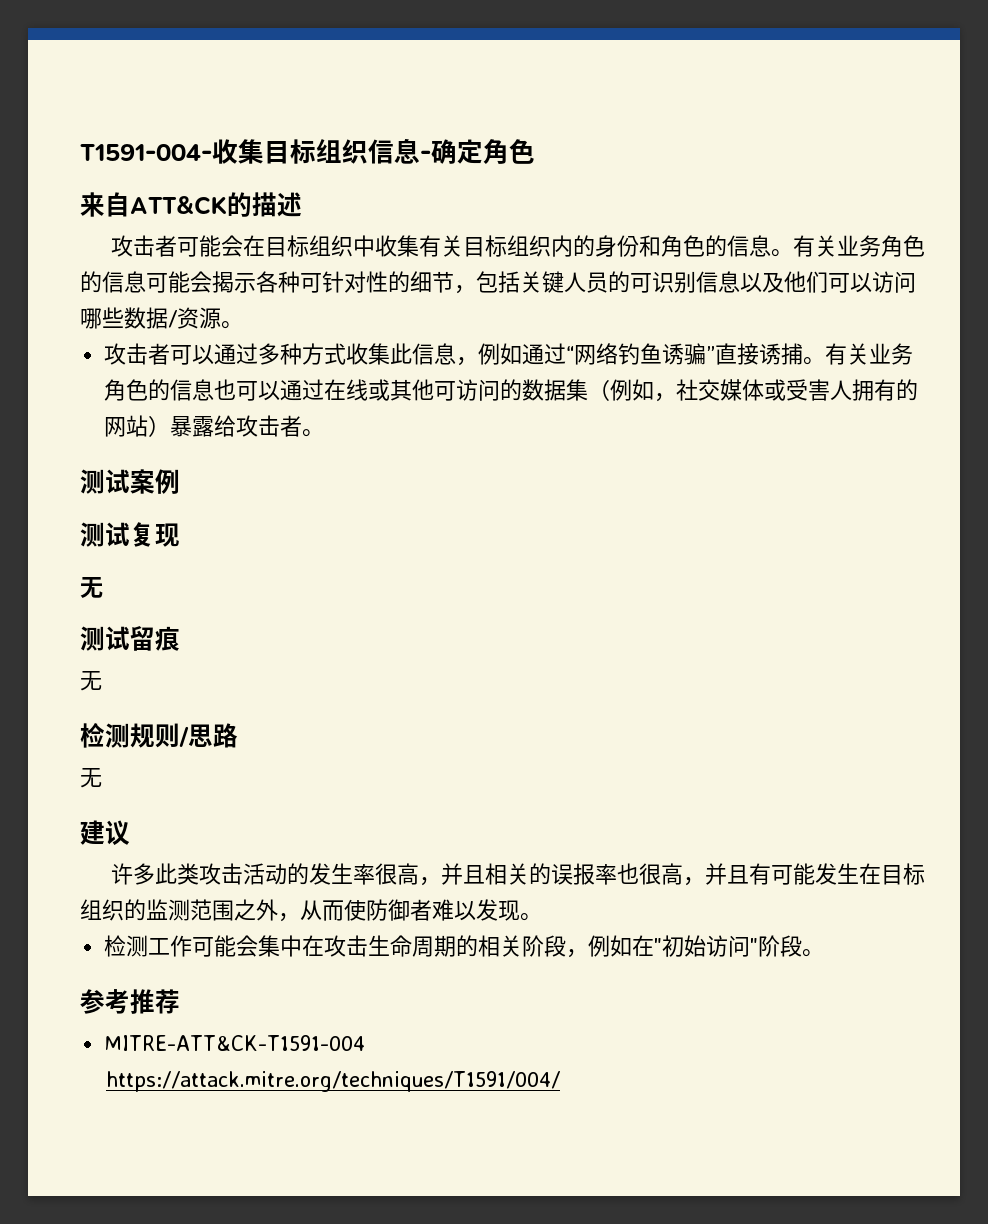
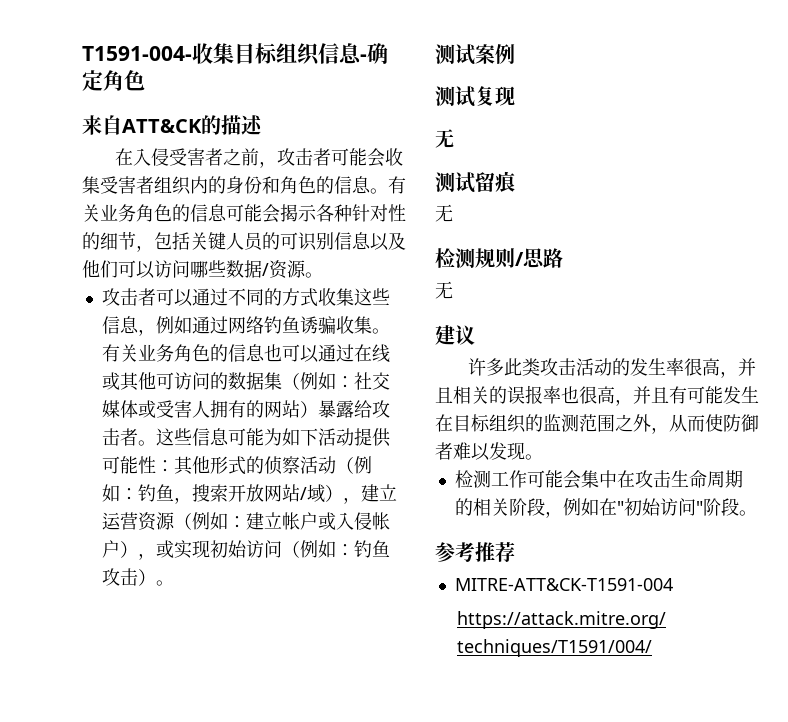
- 攻击者可能会在目标组织中收集有关目标组织内的身份和角色的信息。
+ 在入侵受害者之前，攻击者可能会收集受害者组织内的身份和角色的信息。
- 有关业务角色的信息可能会揭示各种可针对性的细节，包括关键人员的可识别信息以及他们可以访问哪些数据/资源。
+ 有关业务角色的信息可能会揭示各种针对性的细节，包括关键人员的可识别信息以及他们可以访问哪些数据/资源。
- 攻击者可以通过多种方式收集此信息，例如通过“网络钓鱼诱骗”直接诱捕。
+ 攻击者可以通过不同的方式收集这些信息，例如通过网络钓鱼诱骗收集。
- 有关业务角色的信息也可以通过在线或其他可访问的数据集（例如，社交媒体或受害人拥有的网站）暴露给攻击者。
+ 有关业务角色的信息也可以通过在线或其他可访问的数据集（例如：社交媒体或受害人拥有的网站）暴露给攻击者。这些信息可能为如下活动提供可能性：其他形式的侦察活动（例如：钓鱼，搜索开放网站/域），建立运营资源（例如：建立帐户或入侵帐户），或实现初始访问（例如：钓鱼攻击）。

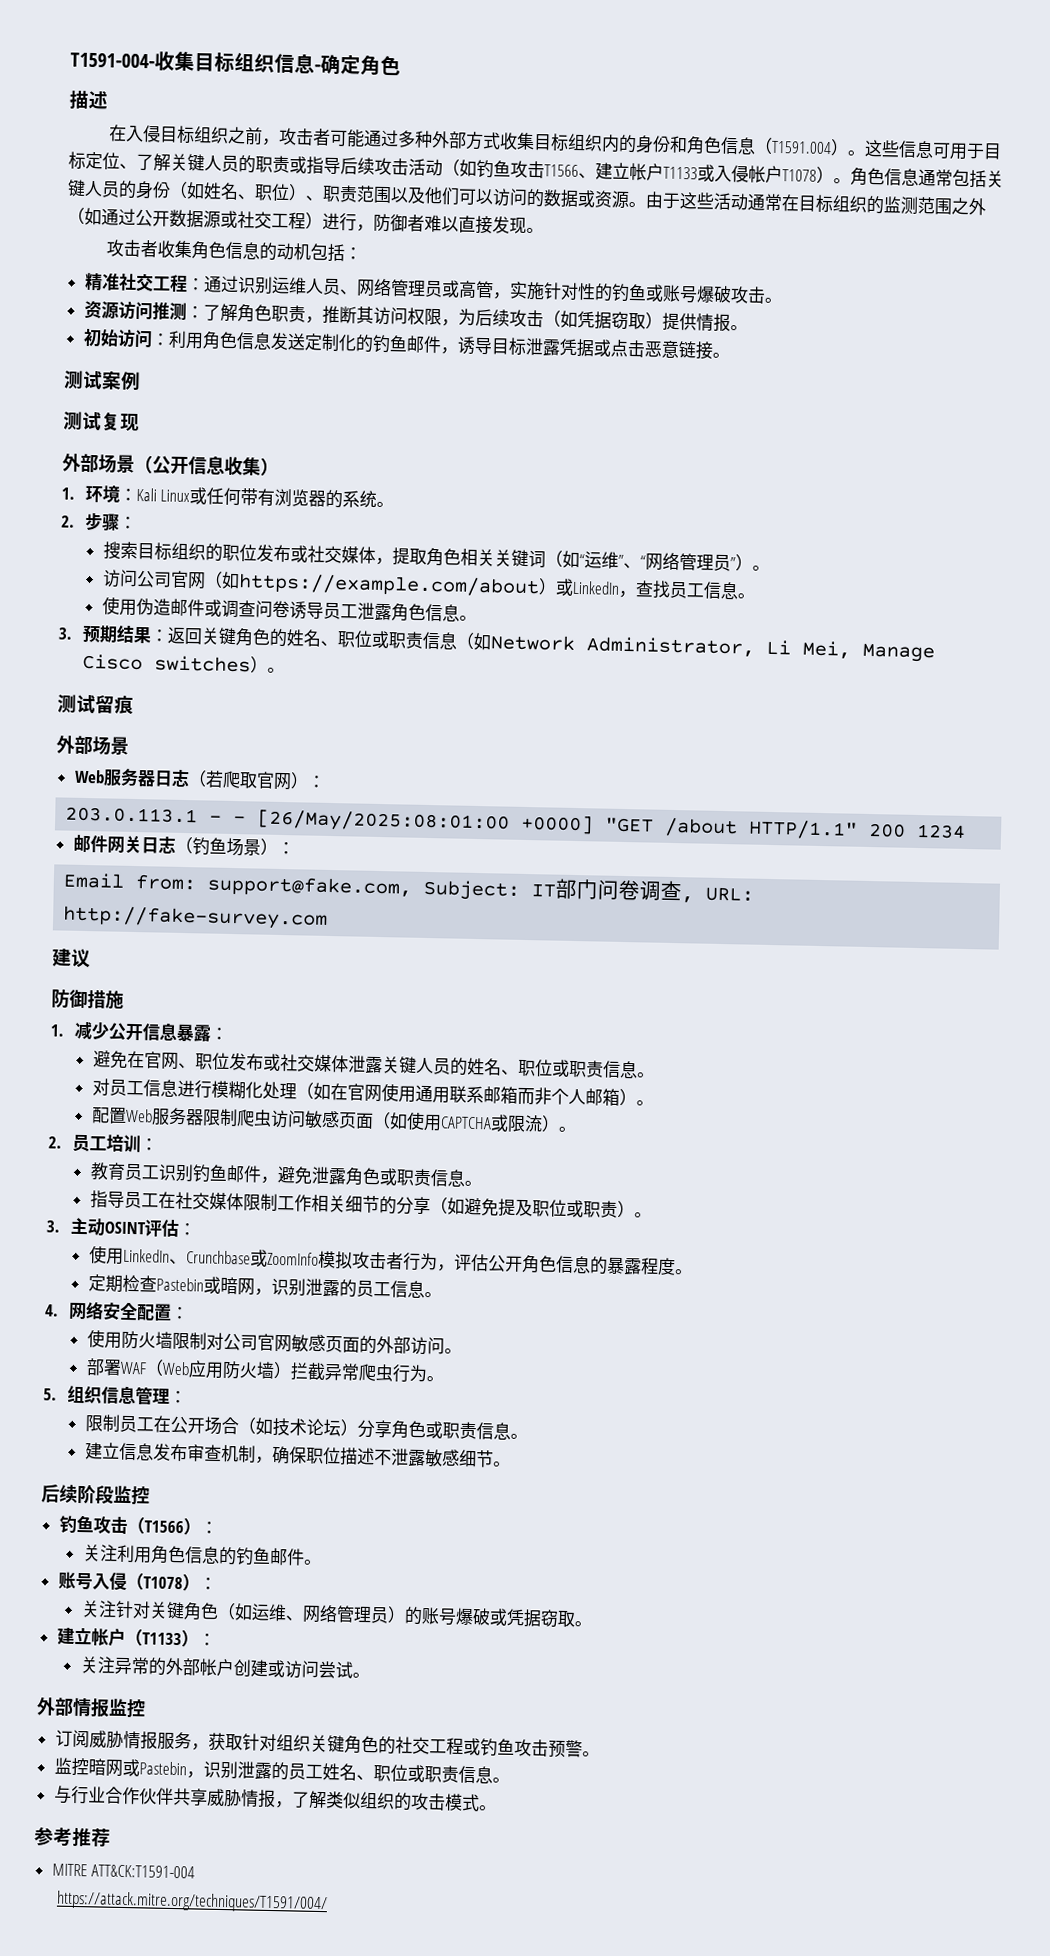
  T1591-004-收集目标组织信息-确定角色
- 来自ATT&CK的描述
+ 描述
- 在入侵受害者之前，攻击者可能会收集受害者组织内的身份和角色的信息。有关业务角色的信息可能会揭示各种针对性的细节，包括关键人员的可识别信息以及他们可以访问哪些数据/资源。
- 攻击者可以通过不同的方式收集这些信息，例如通过网络钓鱼诱骗收集。有关业务角色的信息也可以通过在线或其他可访问的数据集（例如：社交媒体或受害人拥有的网站）暴露给攻击者。这些信息可能为如下活动提供可能性：其他形式的侦察活动（例如：钓鱼，搜索开放网站/域），建立运营资源（例如：建立帐户或入侵帐户），或实现初始访问（例如：钓鱼攻击）。
+ 在入侵目标组织之前，攻击者可能通过多种外部方式收集目标组织内的身份和角色信息（T1591.004）。这些信息可用于目标定位、了解关键人员的职责或指导后续攻击活动（如钓鱼攻击T1566、建立帐户T1133或入侵帐户T1078）。角色信息通常包括关键人员的身份（如姓名、职位）、职责范围以及他们可以访问的数据或资源。由于这些活动通常在目标组织的监测范围之外（如通过公开数据源或社交工程）进行，防御者难以直接发现。
+ 攻击者收集角色信息的动机包括：
+ 精准社交工程：通过识别运维人员、网络管理员或高管，实施针对性的钓鱼或账号爆破攻击。
+ 资源访问推测：了解角色职责，推断其访问权限，为后续攻击（如凭据窃取）提供情报。
+ 初始访问：利用角色信息发送定制化的钓鱼邮件，诱导目标泄露凭据或点击恶意链接。
  测试复现
- 无
+ 外部场景（公开信息收集）
+ 1.环境：Kali Linux或任何带有浏览器的系统。
+ 2.步骤：
+ 搜索目标组织的职位发布或社交媒体，提取角色相关关键词（如“运维”、“网络管理员”）。
+ 访问公司官网（如https://example.com/about）或LinkedIn，查找员工信息。
+ 使用伪造邮件或调查问卷诱导员工泄露角色信息。
+ 3.预期结果：返回关键角色的姓名、职位或职责信息（如Network Administrator, Li Mei, Manage Cisco switches）。
  测试留痕
- 无
- 检测规则/思路
- 无
+ 外部场景
+ Web服务器日志（若爬取官网）：
+ 203.0.113.1 - - [26/May/2025:08:01:00 +0000] "GET /about HTTP/1.1" 200 1234
+ 邮件网关日志（钓鱼场景）：
+ Email from: support@fake.com, Subject: IT部门问卷调查, URL: http://fake-survey.com
  建议
- 许多此类攻击活动的发生率很高，并且相关的误报率也很高，并且有可能发生在目标组织的监测范围之外，从而使防御者难以发现。
- 检测工作可能会集中在攻击生命周期的相关阶段，例如在"初始访问"阶段。
+ 防御措施
+ 1.减少公开信息暴露：
+ 避免在官网、职位发布或社交媒体泄露关键人员的姓名、职位或职责信息。
+ 对员工信息进行模糊化处理（如在官网使用通用联系邮箱而非个人邮箱）。
+ 配置Web服务器限制爬虫访问敏感页面（如使用CAPTCHA或限流）。
+ 2.员工培训：
+ 教育员工识别钓鱼邮件，避免泄露角色或职责信息。
+ 指导员工在社交媒体限制工作相关细节的分享（如避免提及职位或职责）。
+ 3.主动OSINT评估：
+ 使用LinkedIn、Crunchbase或ZoomInfo模拟攻击者行为，评估公开角色信息的暴露程度。
+ 定期检查Pastebin或暗网，识别泄露的员工信息。
+ 4.网络安全配置：
+ 使用防火墙限制对公司官网敏感页面的外部访问。
+ 部署WAF（Web应用防火墙）拦截异常爬虫行为。
+ 5.组织信息管理：
+ 限制员工在公开场合（如技术论坛）分享角色或职责信息。
+ 建立信息发布审查机制，确保职位描述不泄露敏感细节。
+ 后续阶段监控
+ 钓鱼攻击（T1566）：
+ 关注利用角色信息的钓鱼邮件。
+ 账号入侵（T1078）：
+ 关注针对关键角色（如运维、网络管理员）的账号爆破或凭据窃取。
+ 建立帐户（T1133）：
+ 关注异常的外部帐户创建或访问尝试。
+ 外部情报监控
+ 订阅威胁情报服务，获取针对组织关键角色的社交工程或钓鱼攻击预警。
+ 监控暗网或Pastebin，识别泄露的员工姓名、职位或职责信息。
+ 与行业合作伙伴共享威胁情报，了解类似组织的攻击模式。
- MITRE-ATT&CK-T1591-004
+ MITRE ATT&CK:T1591-004

